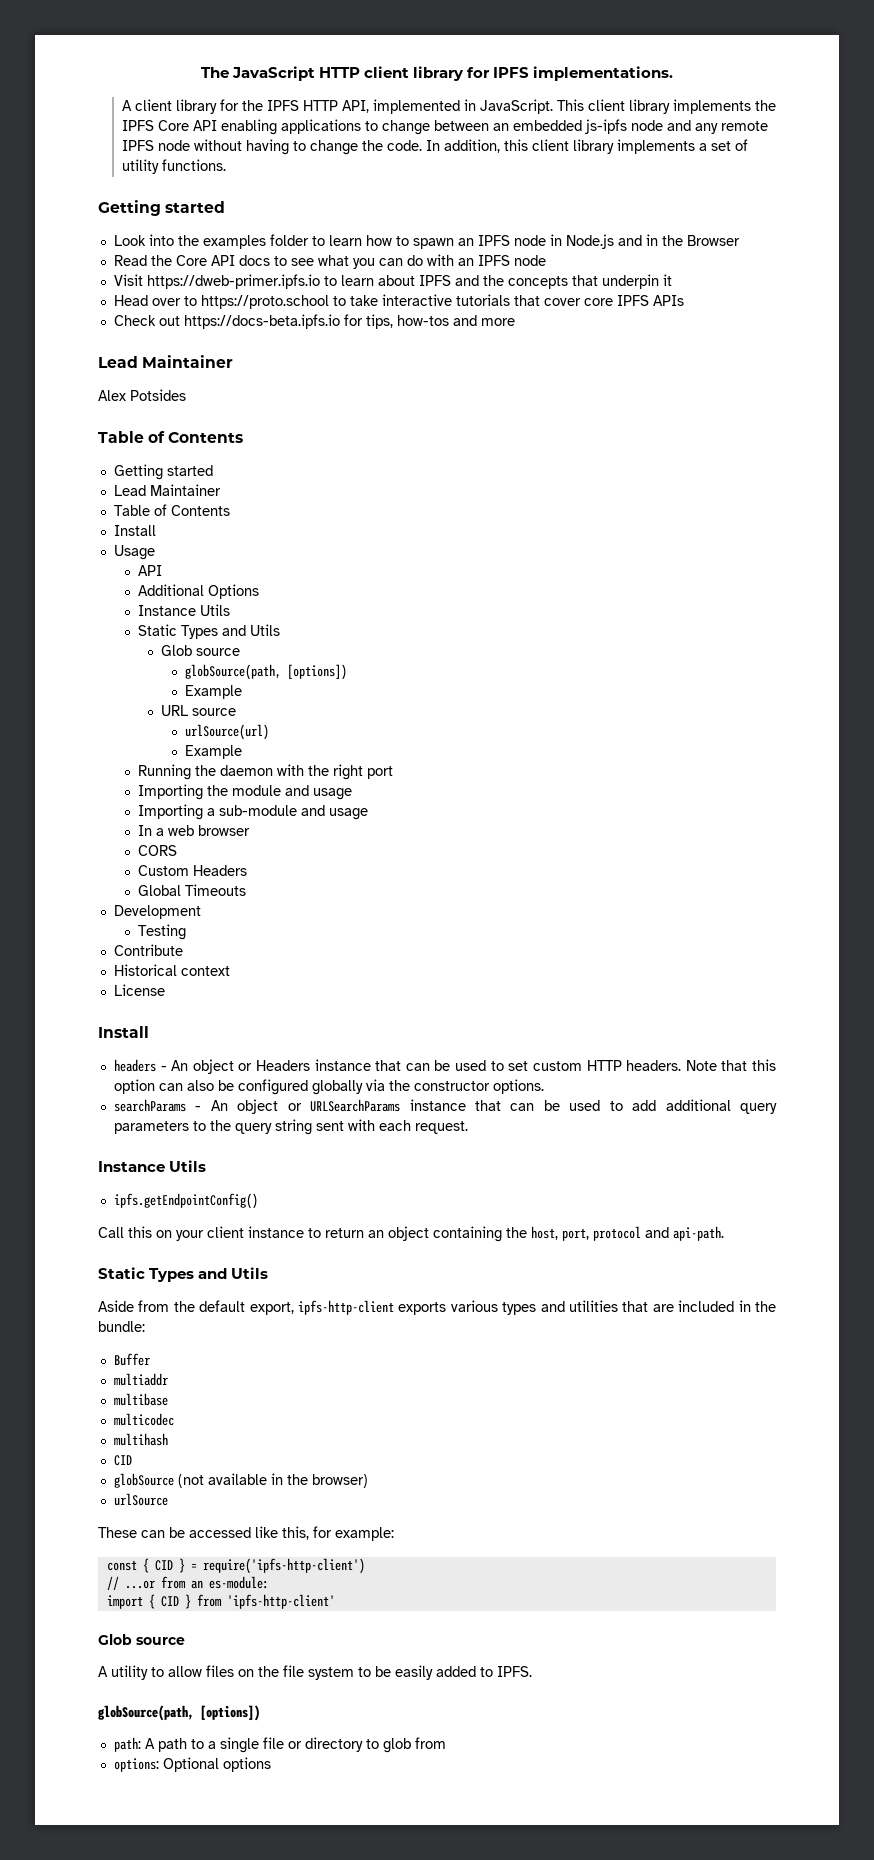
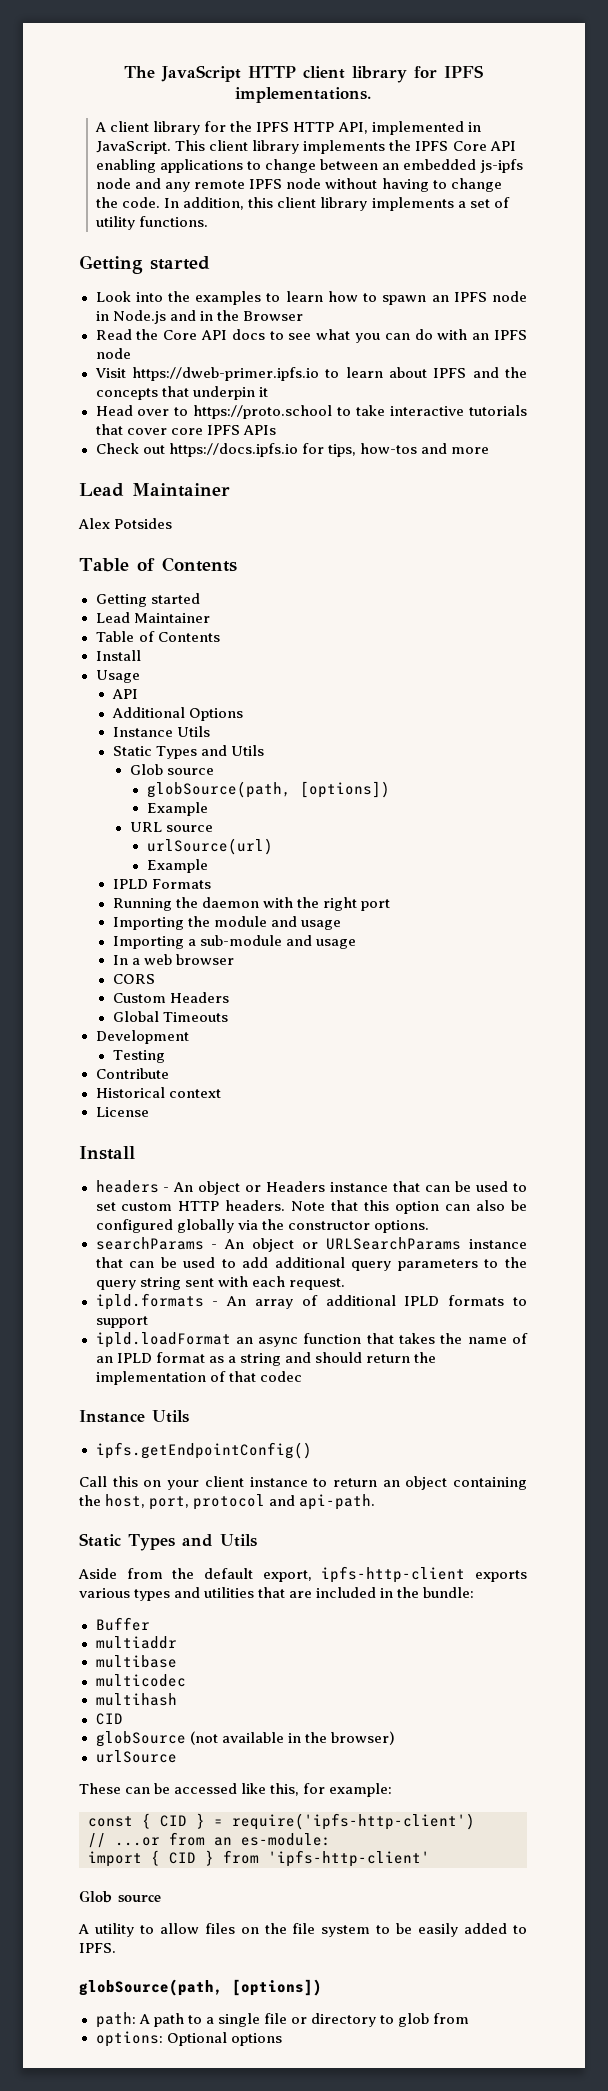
- Look into the examples folder to learn how to spawn an IPFS node in Node.js and in the Browser
+ Look into the examples to learn how to spawn an IPFS node in Node.js and in the Browser
- Check out https://docs-beta.ipfs.io for tips, how-tos and more
+ Check out https://docs.ipfs.io for tips, how-tos and more
+ IPLD Formats
+ ipld.formats - An array of additional IPLD formats to support
+ ipld.loadFormat an async function that takes the name of an IPLD format as a string and should return the implementation of that codec

